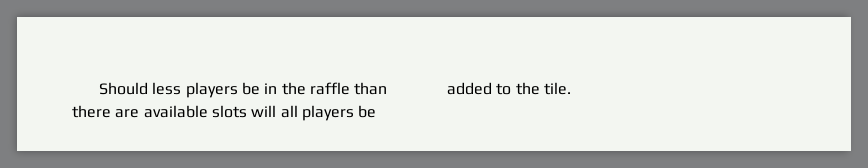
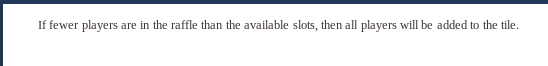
- Should less players be in the raffle than there are available slots will all players be added to the tile.
+ If fewer players are in the raffle than the available slots, then all players will be added to the tile.

